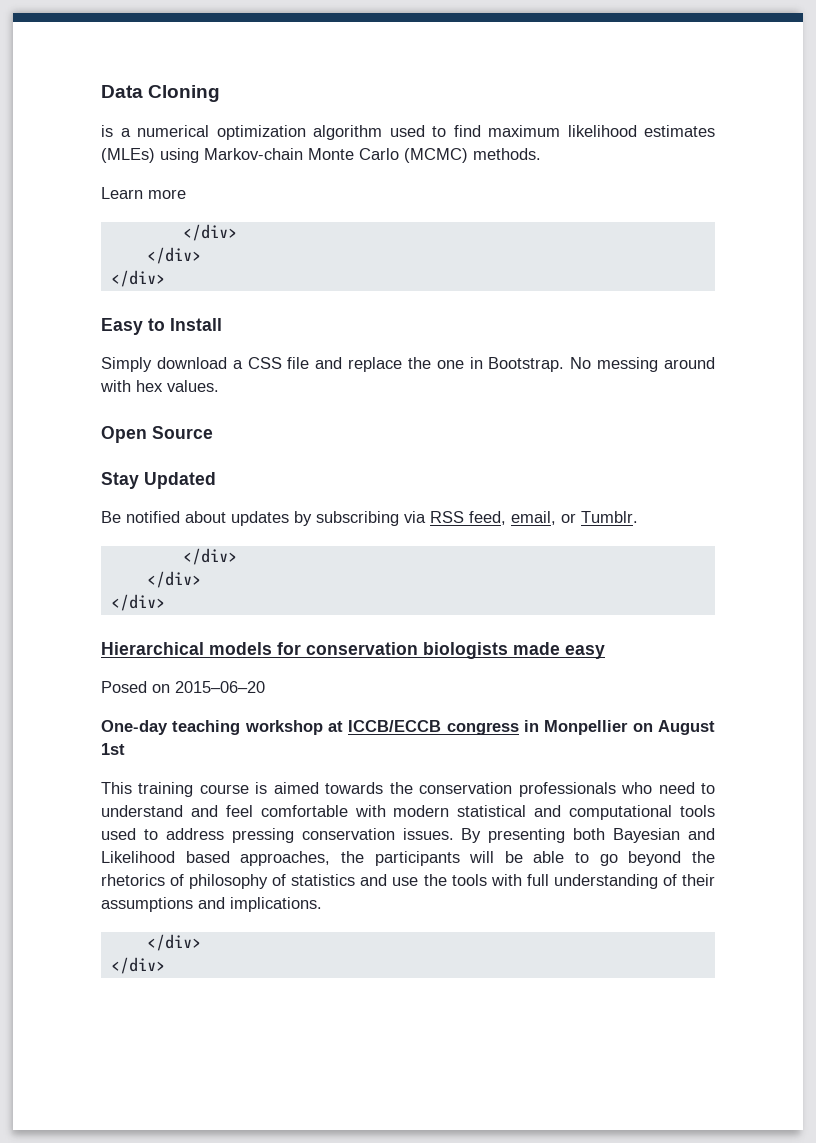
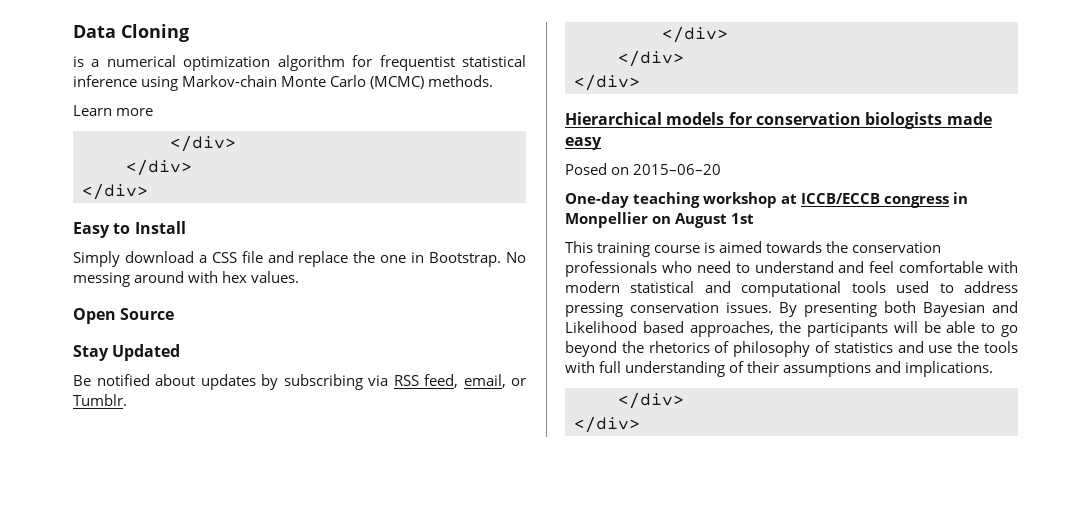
- is a numerical optimization algorithm used to find maximum likelihood estimates (MLEs) using Markov-chain Monte Carlo (MCMC) methods.
+ is a numerical optimization algorithm for frequentist statistical inference using Markov-chain Monte Carlo (MCMC) methods.

